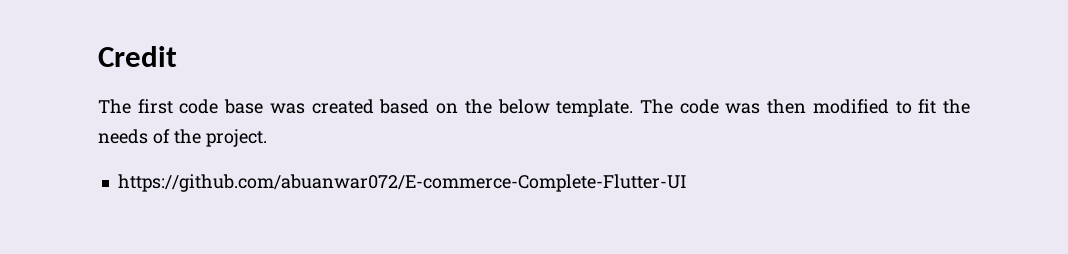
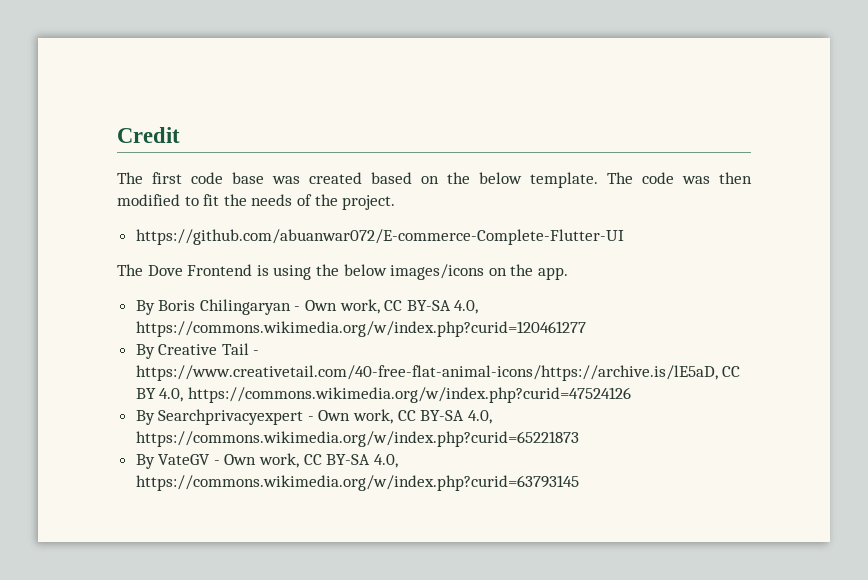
+ The Dove Frontend is using the below images/icons on the app.
+ By Boris Chilingaryan - Own work, CC BY-SA 4.0, https://commons.wikimedia.org/w/index.php?curid=120461277
+ By Creative Tail - https://www.creativetail.com/40-free-flat-animal-icons/https://archive.is/lE5aD, CC BY 4.0, https://commons.wikimedia.org/w/index.php?curid=47524126
+ By Searchprivacyexpert - Own work, CC BY-SA 4.0, https://commons.wikimedia.org/w/index.php?curid=65221873
+ By VateGV - Own work, CC BY-SA 4.0, https://commons.wikimedia.org/w/index.php?curid=63793145

